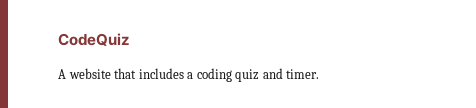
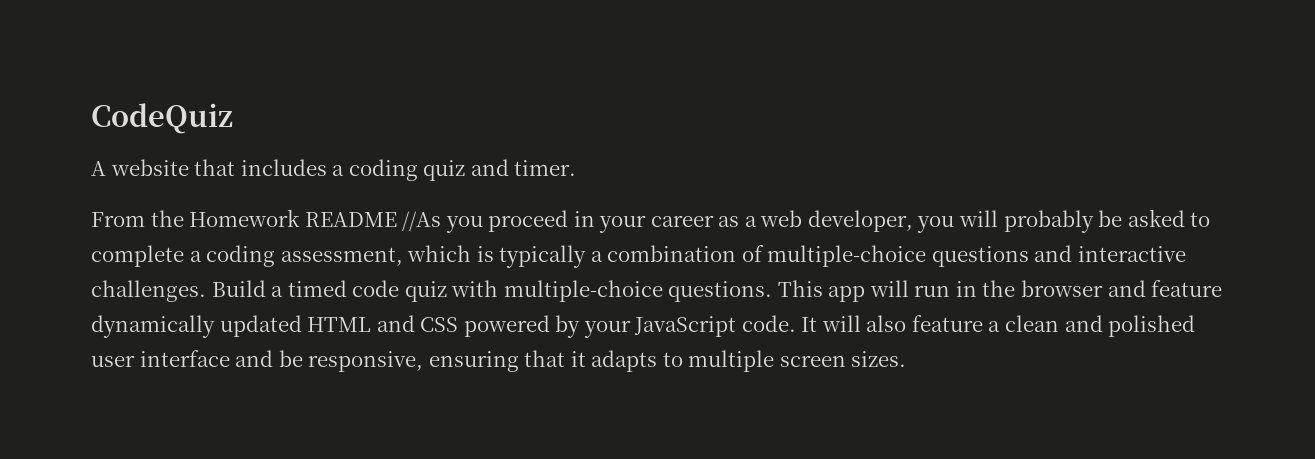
+ From the Homework README //As you proceed in your career as a web developer, you will probably be asked to complete a coding assessment, which is typically a combination of multiple-choice questions and interactive challenges. Build a timed code quiz with multiple-choice questions. This app will run in the browser and feature dynamically updated HTML and CSS powered by your JavaScript code. It will also feature a clean and polished user interface and be responsive, ensuring that it adapts to multiple screen sizes.

